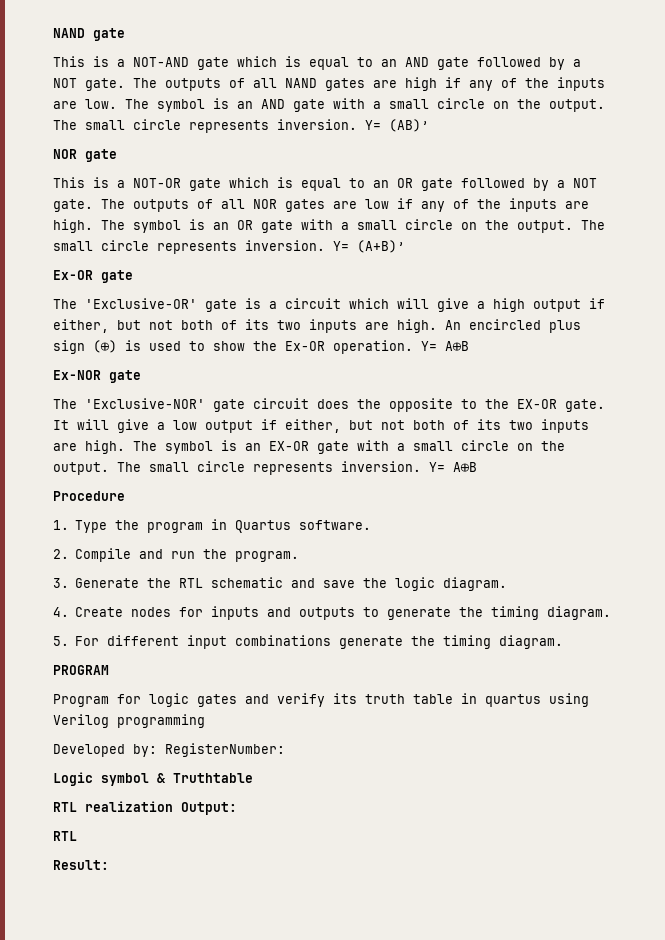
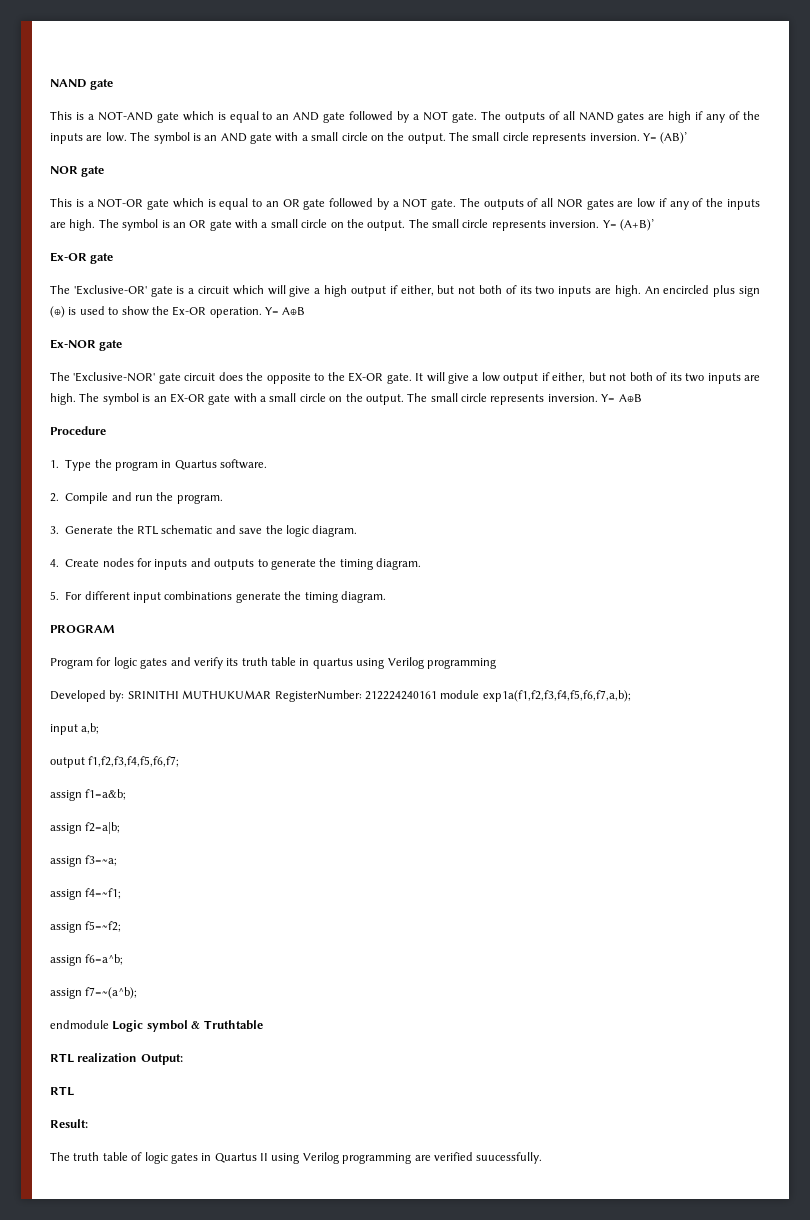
- Developed by: RegisterNumber:
- Logic symbol & Truthtable
+ Developed by: SRINITHI MUTHUKUMAR RegisterNumber: 212224240161 module exp1a(f1,f2,f3,f4,f5,f6,f7,a,b);
+ input a,b;
+ output f1,f2,f3,f4,f5,f6,f7;
+ assign f1=a&b;
+ assign f2=a|b;
+ assign f3=~a;
+ assign f4=~f1;
+ assign f5=~f2;
+ assign f6=a^b;
+ assign f7=~(a^b);
+ endmodule Logic symbol & Truthtable
+ The truth table of logic gates in Quartus II using Verilog programming are verified suucessfully.

